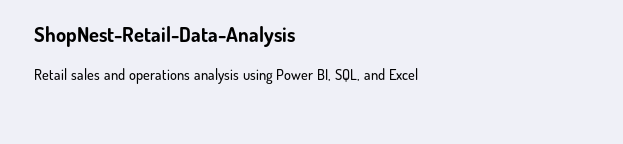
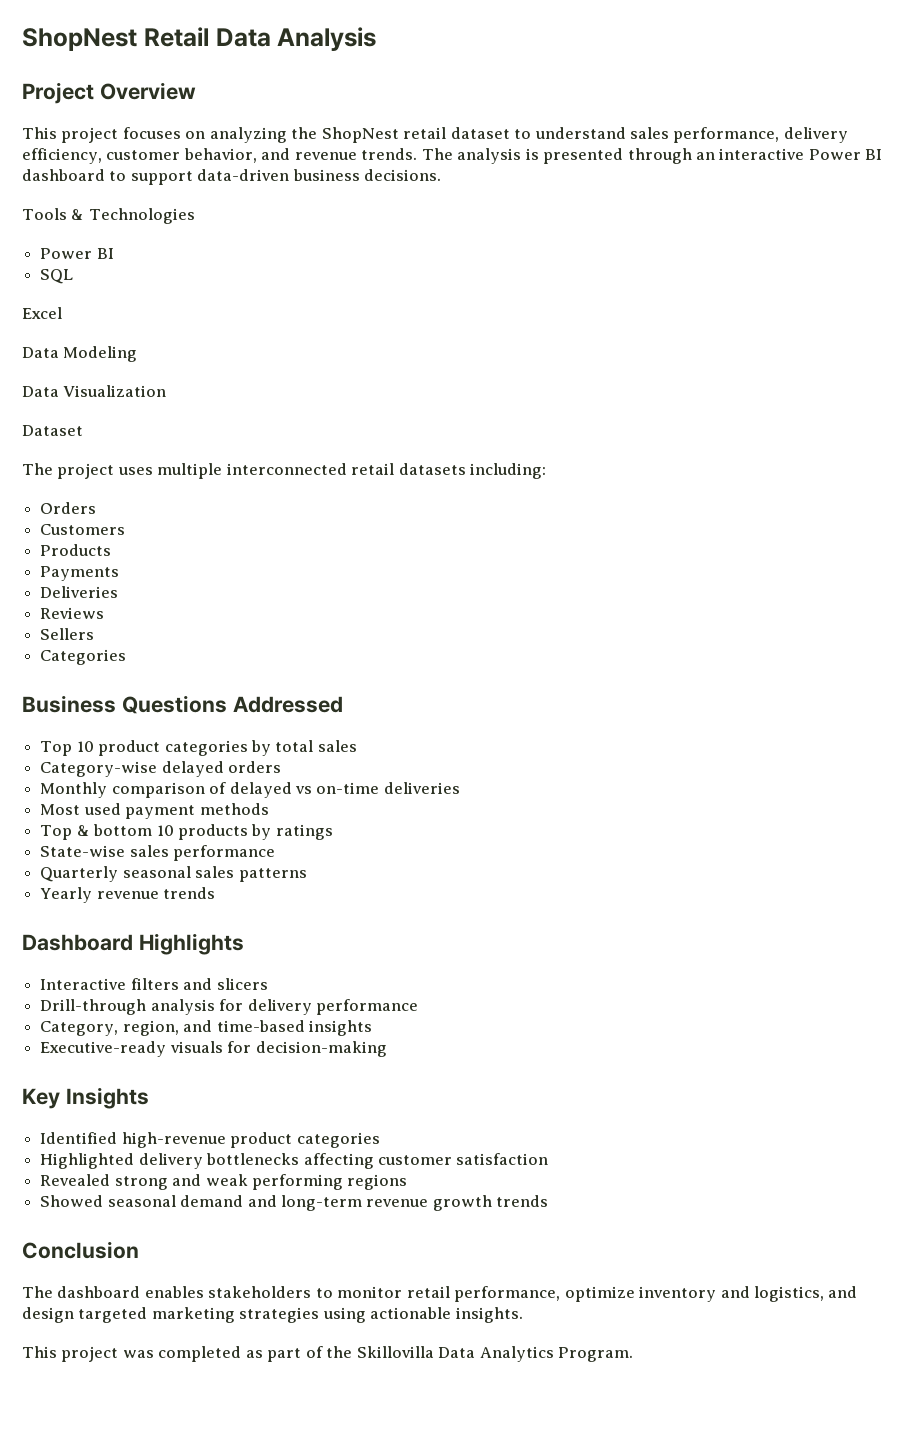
- ShopNest-Retail-Data-Analysis
- Retail sales and operations analysis using Power BI, SQL, and Excel
+ ShopNest Retail Data Analysis
+ Project Overview
+ This project focuses on analyzing the ShopNest retail dataset to understand sales performance, delivery efficiency, customer behavior, and revenue trends. The analysis is presented through an interactive Power BI dashboard to support data-driven business decisions.
+ Tools & Technologies
+ Power BI
+ SQL
+ Excel
+ Data Modeling
+ Data Visualization
+ Dataset
+ The project uses multiple interconnected retail datasets including:
+ Orders
+ Customers
+ Products
+ Payments
+ Deliveries
+ Reviews
+ Sellers
+ Categories
+ Business Questions Addressed
+ Top 10 product categories by total sales
+ Category-wise delayed orders
+ Monthly comparison of delayed vs on-time deliveries
+ Most used payment methods
+ Top & bottom 10 products by ratings
+ State-wise sales performance
+ Quarterly seasonal sales patterns
+ Yearly revenue trends
+ Dashboard Highlights
+ Interactive filters and slicers
+ Drill-through analysis for delivery performance
+ Category, region, and time-based insights
+ Executive-ready visuals for decision-making
+ Key Insights
+ Identified high-revenue product categories
+ Highlighted delivery bottlenecks affecting customer satisfaction
+ Revealed strong and weak performing regions
+ Showed seasonal demand and long-term revenue growth trends
+ Conclusion
+ The dashboard enables stakeholders to monitor retail performance, optimize inventory and logistics, and design targeted marketing strategies using actionable insights.
+ This project was completed as part of the Skillovilla Data Analytics Program.

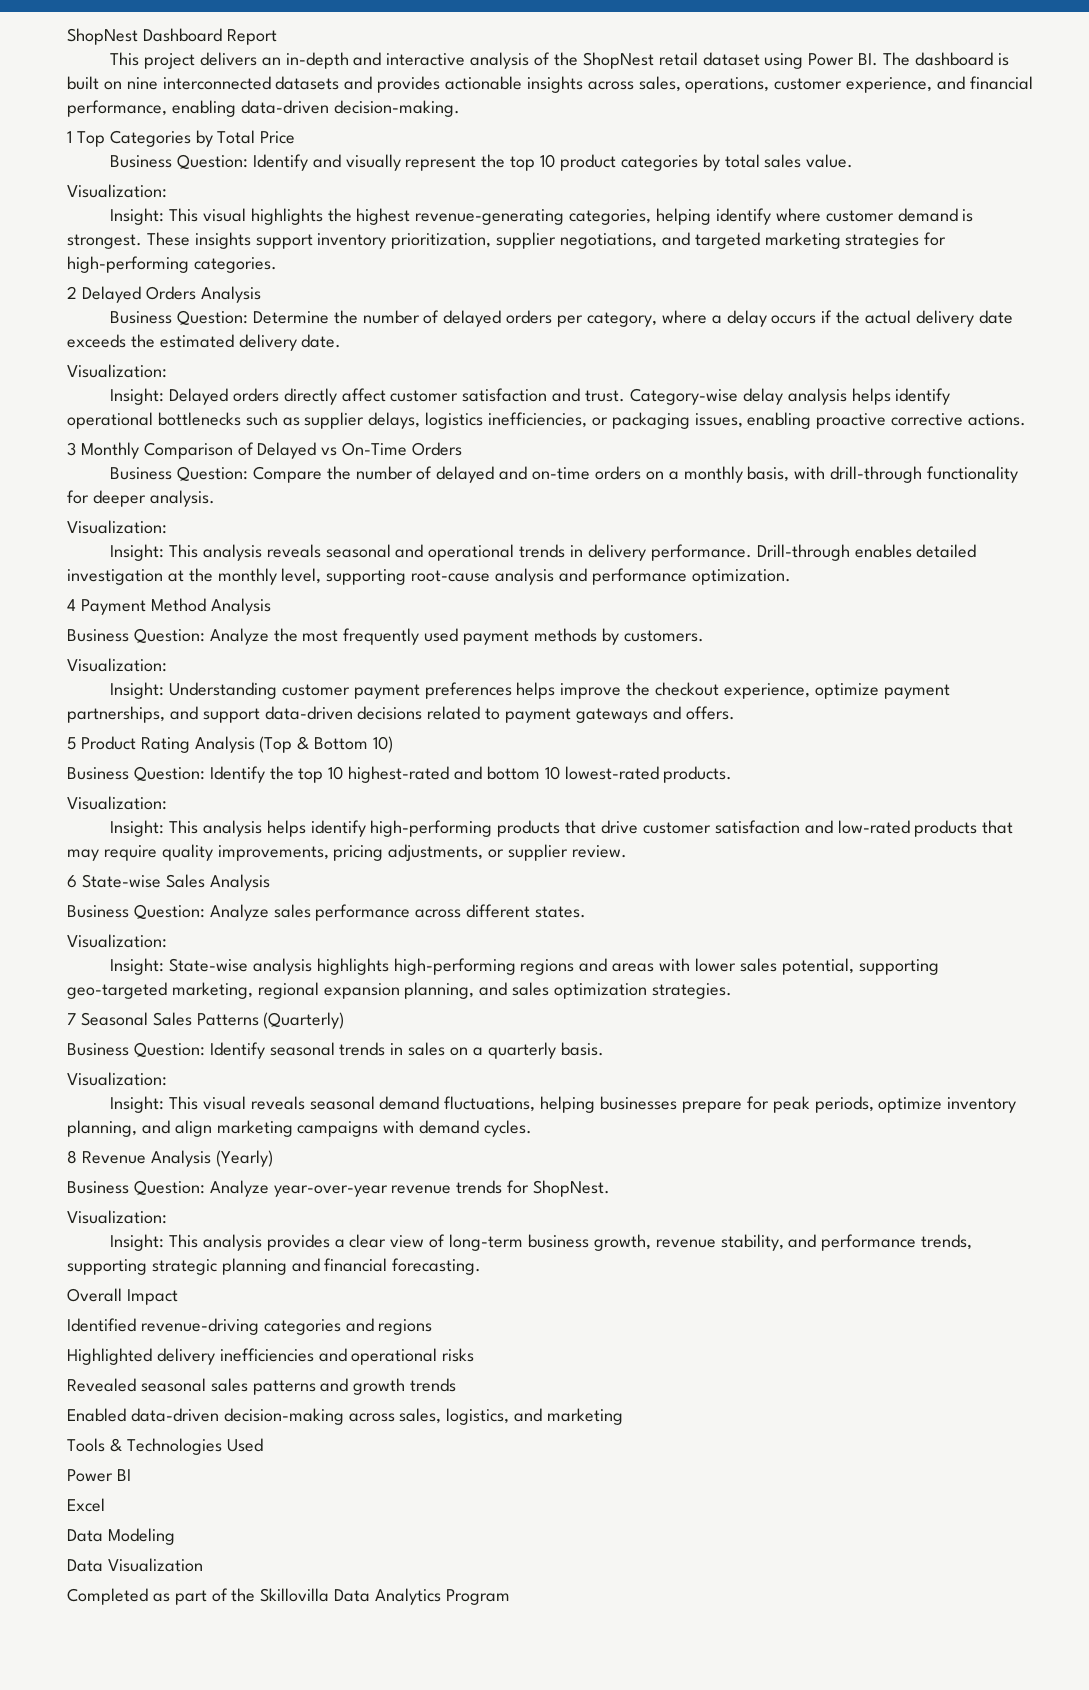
- ShopNest Retail Data Analysis
- Project Overview
- This project focuses on analyzing the ShopNest retail dataset to understand sales performance, delivery efficiency, customer behavior, and revenue trends. The analysis is presented through an interactive Power BI dashboard to support data-driven business decisions.
+ ShopNest Dashboard Report
+ This project delivers an in-depth and interactive analysis of the ShopNest retail dataset using Power BI. The dashboard is built on nine interconnected datasets and provides actionable insights across sales, operations, customer experience, and financial performance, enabling data-driven decision-making.
+ 1 Top Categories by Total Price
+ Business Question: Identify and visually represent the top 10 product categories by total sales value.
+ Visualization:
+ Insight: This visual highlights the highest revenue-generating categories, helping identify where customer demand is strongest. These insights support inventory prioritization, supplier negotiations, and targeted marketing strategies for high-performing categories.
+ 2 Delayed Orders Analysis
+ Business Question: Determine the number of delayed orders per category, where a delay occurs if the actual delivery date exceeds the estimated delivery date.
+ Visualization:
+ Insight: Delayed orders directly affect customer satisfaction and trust. Category-wise delay analysis helps identify operational bottlenecks such as supplier delays, logistics inefficiencies, or packaging issues, enabling proactive corrective actions.
+ 3 Monthly Comparison of Delayed vs On-Time Orders
+ Business Question: Compare the number of delayed and on-time orders on a monthly basis, with drill-through functionality for deeper analysis.
+ Visualization:
+ Insight: This analysis reveals seasonal and operational trends in delivery performance. Drill-through enables detailed investigation at the monthly level, supporting root-cause analysis and performance optimization.
+ 4 Payment Method Analysis
+ Business Question: Analyze the most frequently used payment methods by customers.
+ Visualization:
+ Insight: Understanding customer payment preferences helps improve the checkout experience, optimize payment partnerships, and support data-driven decisions related to payment gateways and offers.
+ 5 Product Rating Analysis (Top & Bottom 10)
+ Business Question: Identify the top 10 highest-rated and bottom 10 lowest-rated products.
+ Visualization:
+ Insight: This analysis helps identify high-performing products that drive customer satisfaction and low-rated products that may require quality improvements, pricing adjustments, or supplier review.
+ 6 State-wise Sales Analysis
+ Business Question: Analyze sales performance across different states.
+ Visualization:
+ Insight: State-wise analysis highlights high-performing regions and areas with lower sales potential, supporting geo-targeted marketing, regional expansion planning, and sales optimization strategies.
+ 7 Seasonal Sales Patterns (Quarterly)
+ Business Question: Identify seasonal trends in sales on a quarterly basis.
+ Visualization:
+ Insight: This visual reveals seasonal demand fluctuations, helping businesses prepare for peak periods, optimize inventory planning, and align marketing campaigns with demand cycles.
+ 8 Revenue Analysis (Yearly)
+ Business Question: Analyze year-over-year revenue trends for ShopNest.
+ Visualization:
+ Insight: This analysis provides a clear view of long-term business growth, revenue stability, and performance trends, supporting strategic planning and financial forecasting.
+ Overall Impact
+ Identified revenue-driving categories and regions
+ Highlighted delivery inefficiencies and operational risks
+ Revealed seasonal sales patterns and growth trends
+ Enabled data-driven decision-making across sales, logistics, and marketing
- Tools & Technologies
+ Tools & Technologies Used
  Power BI
- SQL
- Dataset
- The project uses multiple interconnected retail datasets including:
- Orders
- Customers
- Products
- Payments
- Deliveries
- Reviews
- Sellers
- Categories
- Business Questions Addressed
- Top 10 product categories by total sales
- Category-wise delayed orders
- Monthly comparison of delayed vs on-time deliveries
- Most used payment methods
- Top & bottom 10 products by ratings
- State-wise sales performance
- Quarterly seasonal sales patterns
- Yearly revenue trends
- Dashboard Highlights
- Interactive filters and slicers
- Drill-through analysis for delivery performance
- Category, region, and time-based insights
- Executive-ready visuals for decision-making
- Key Insights
- Identified high-revenue product categories
- Highlighted delivery bottlenecks affecting customer satisfaction
- Revealed strong and weak performing regions
- Showed seasonal demand and long-term revenue growth trends
- Conclusion
- The dashboard enables stakeholders to monitor retail performance, optimize inventory and logistics, and design targeted marketing strategies using actionable insights.
- This project was completed as part of the Skillovilla Data Analytics Program.
+ Completed as part of the Skillovilla Data Analytics Program

